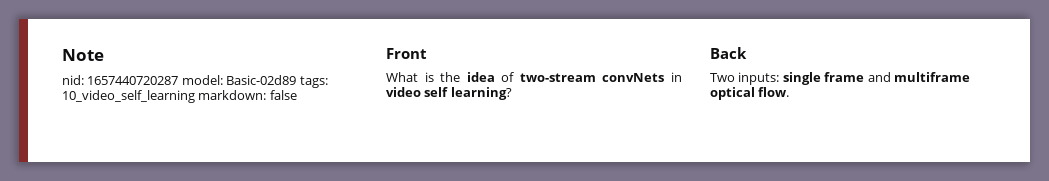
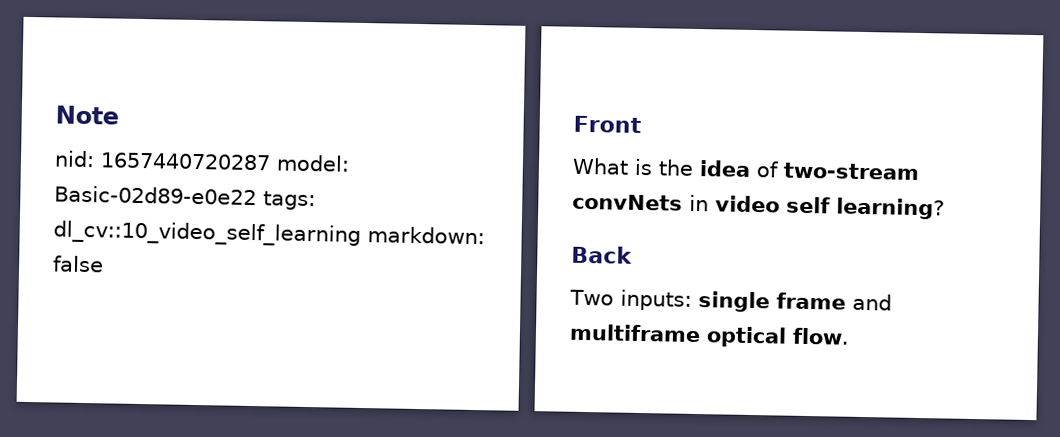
- nid: 1657440720287 model: Basic-02d89 tags: 10_video_self_learning markdown: false
+ nid: 1657440720287 model: Basic-02d89-e0e22 tags: dl_cv::10_video_self_learning markdown: false

